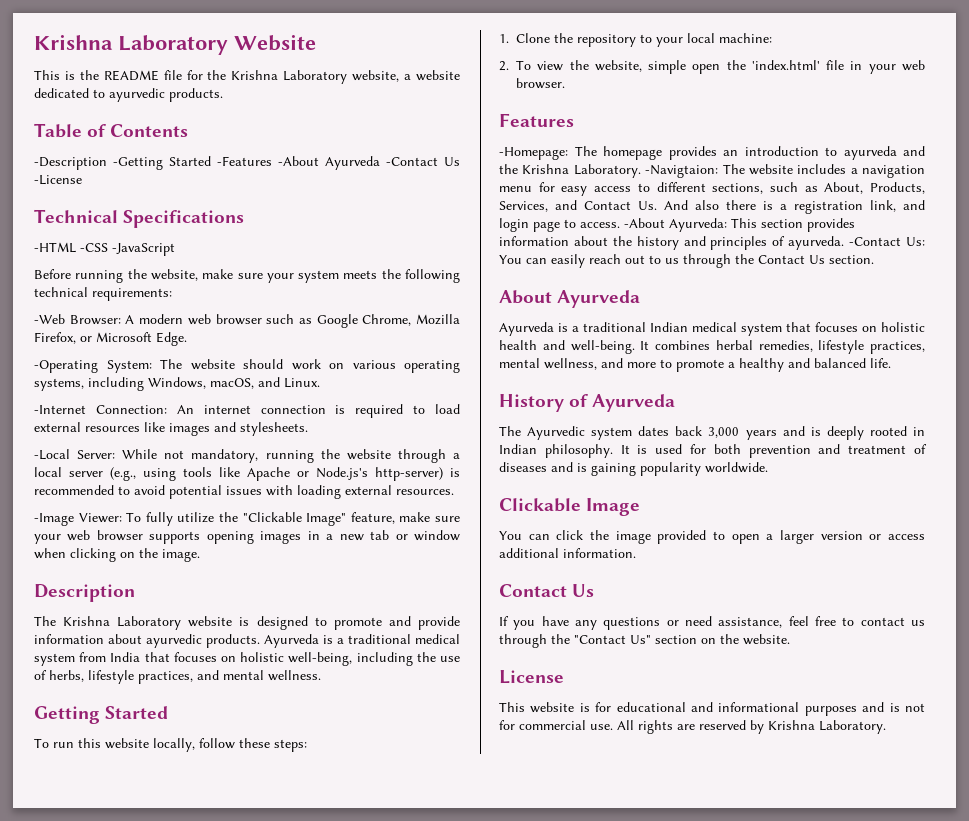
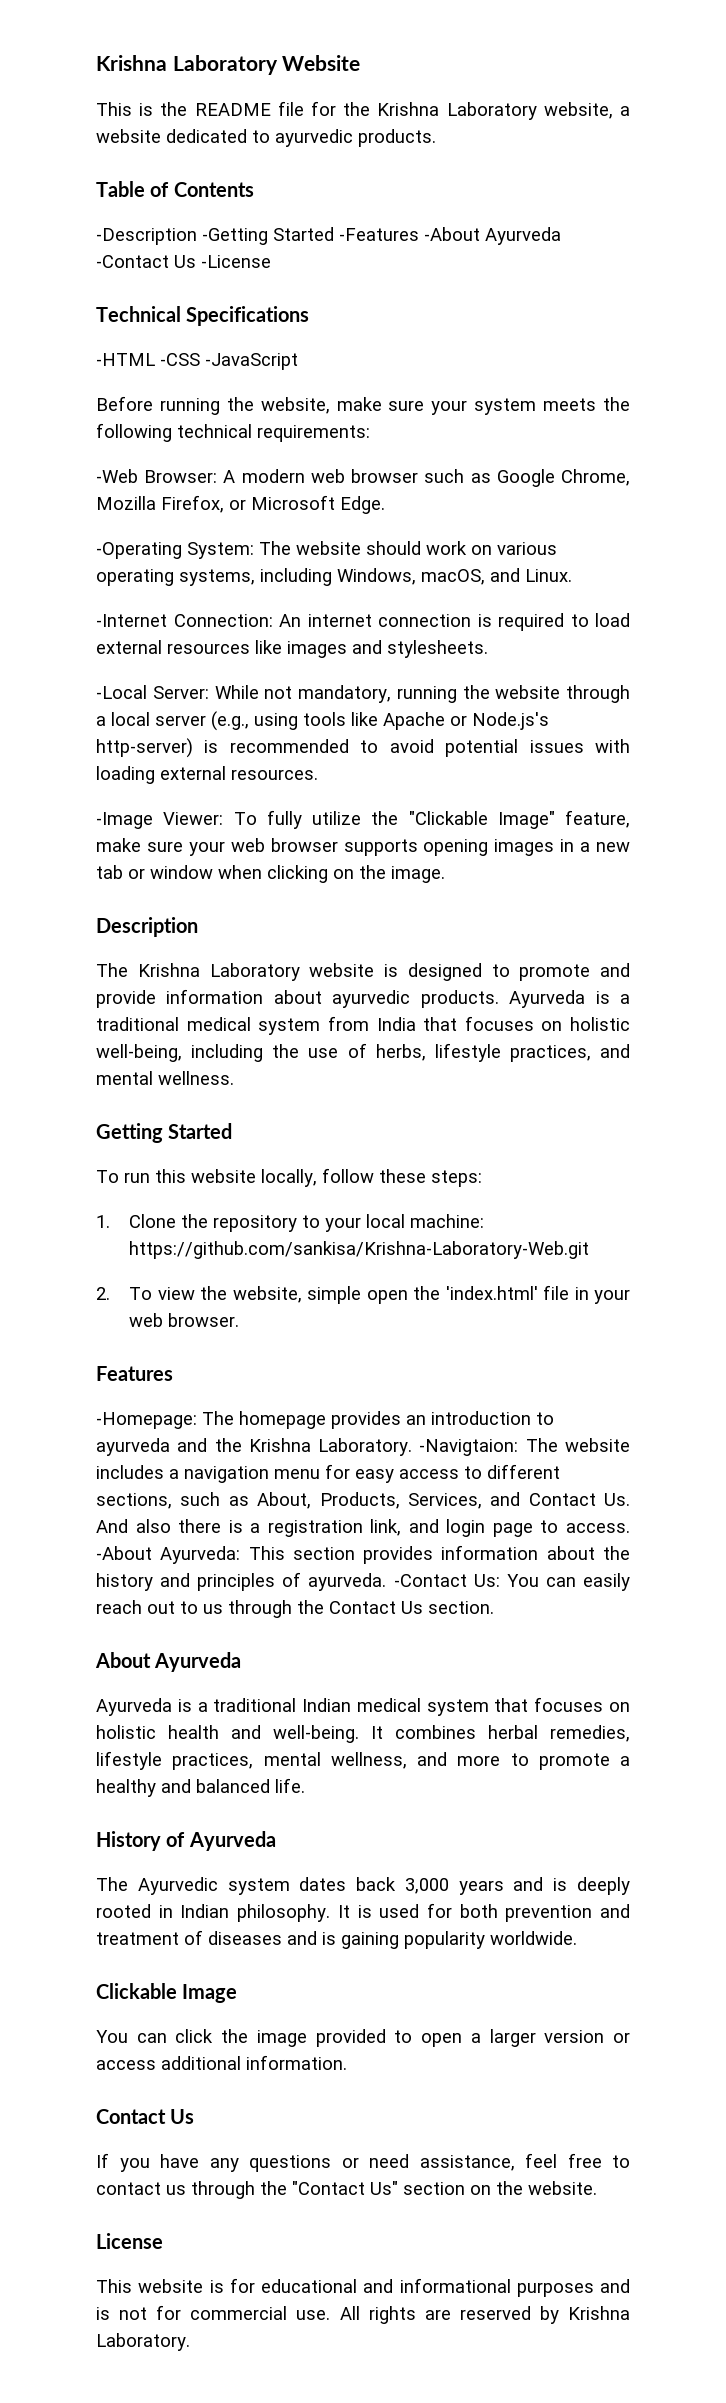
- 1. Clone the repository to your local machine:
+ 1. Clone the repository to your local machine: https://github.com/sankisa/Krishna-Laboratory-Web.git

